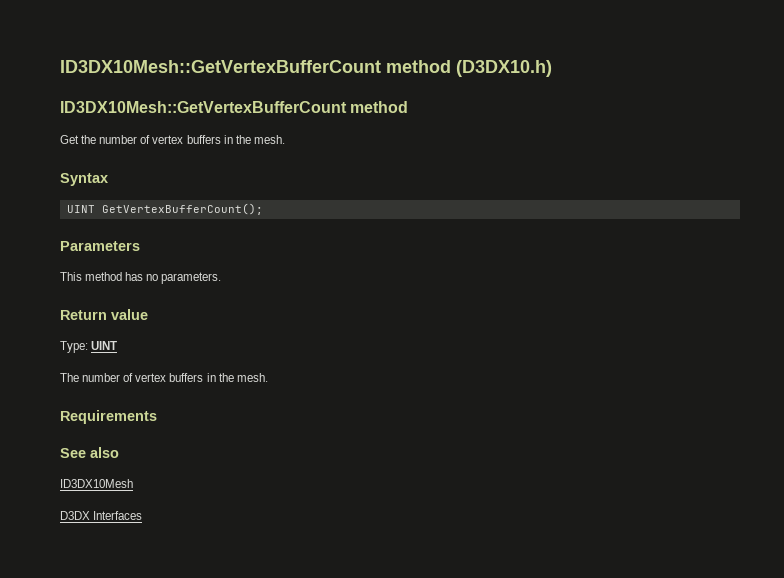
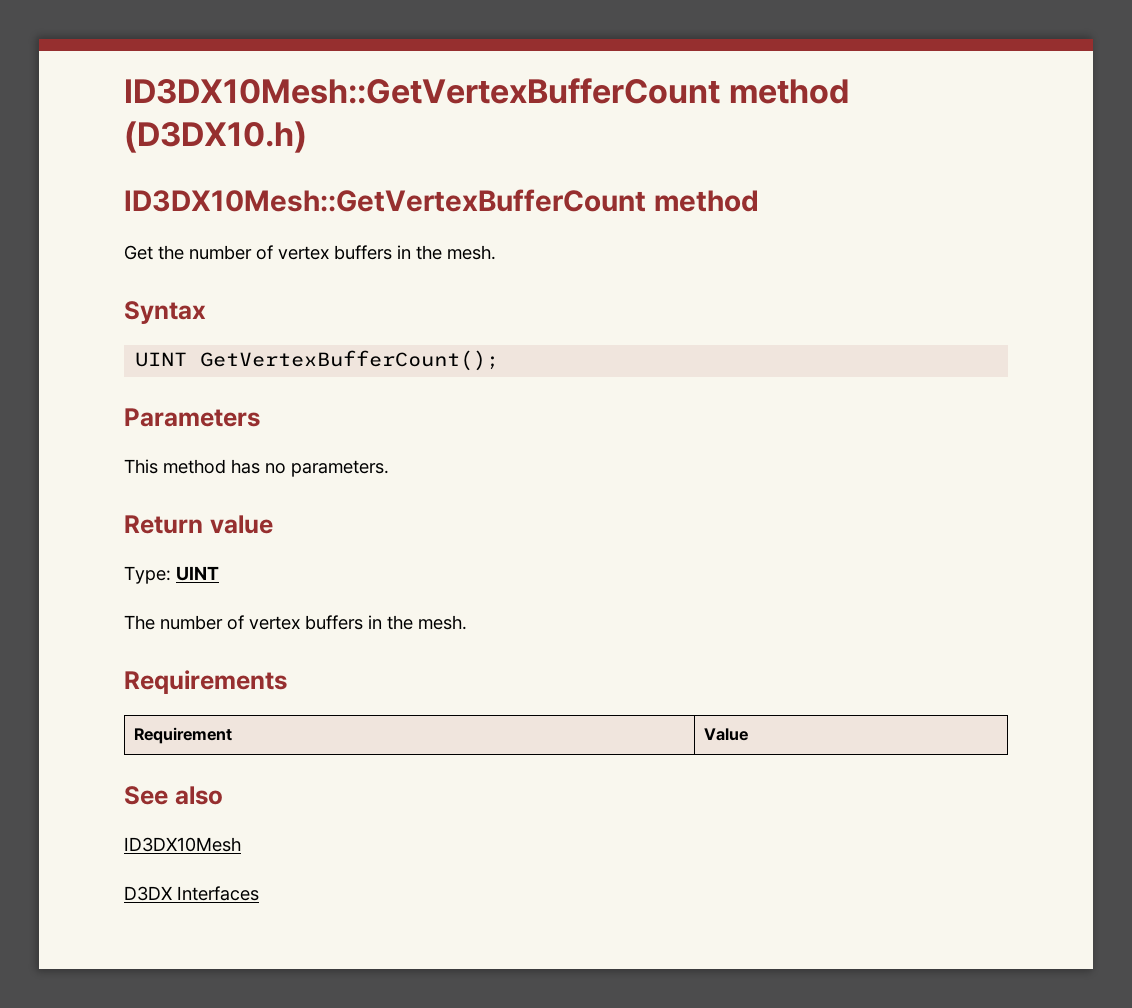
+ Requirement | Value

